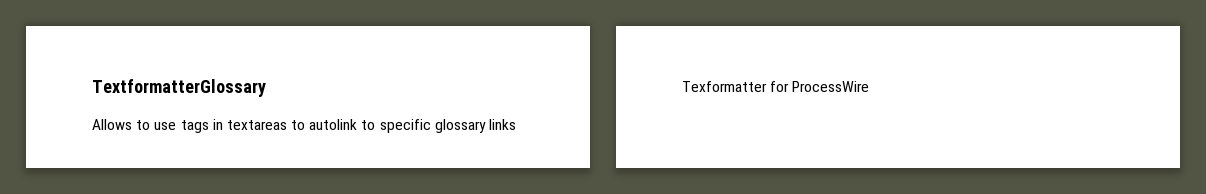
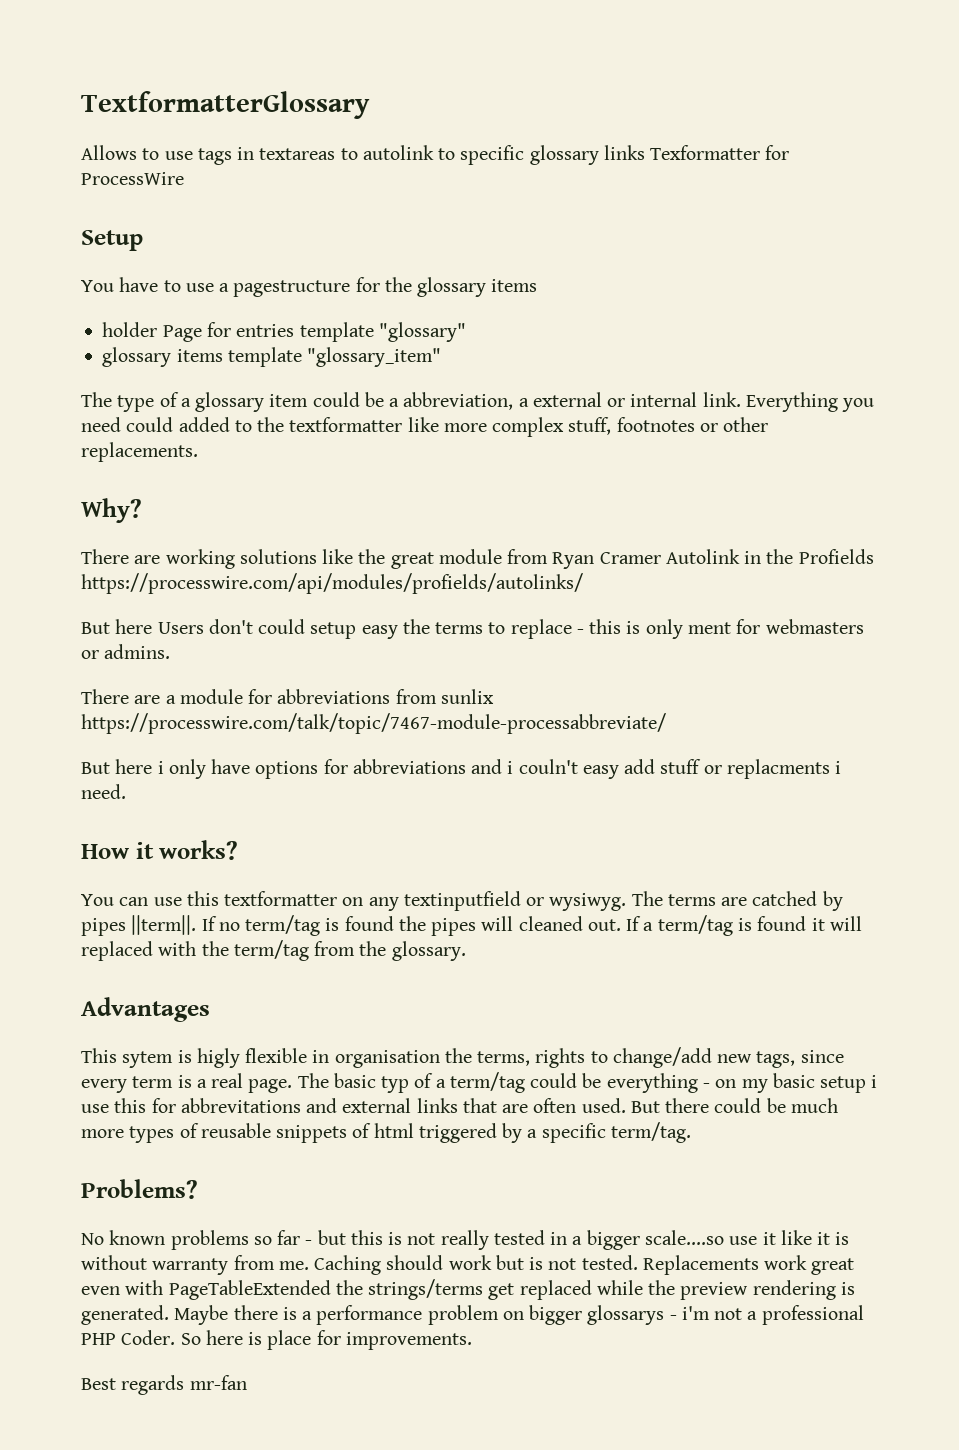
+ Setup
+ You have to use a pagestructure for the glossary items
+ holder Page for entries template "glossary"
+ glossary items template "glossary_item"
+ The type of a glossary item could be a abbreviation, a external or internal link. Everything you need could added to the textformatter like more complex stuff, footnotes or other replacements.
+ Why?
+ There are working solutions like the great module from Ryan Cramer Autolink in the Profields https://processwire.com/api/modules/profields/autolinks/
+ But here Users don't could setup easy the terms to replace - this is only ment for webmasters or admins.
+ There are a module for abbreviations from sunlix https://processwire.com/talk/topic/7467-module-processabbreviate/
+ But here i only have options for abbreviations and i couln't easy add stuff or replacments i need.
+ How it works?
+ You can use this textformatter on any textinputfield or wysiwyg. The terms are catched by pipes ||term||. If no term/tag is found the pipes will cleaned out. If a term/tag is found it will replaced with the term/tag from the glossary.
+ Advantages
+ This sytem is higly flexible in organisation the terms, rights to change/add new tags, since every term is a real page. The basic typ of a term/tag could be everything - on my basic setup i use this for abbrevitations and external links that are often used. But there could be much more types of reusable snippets of html triggered by a specific term/tag.
+ Problems?
+ No known problems so far - but this is not really tested in a bigger scale....so use it like it is without warranty from me. Caching should work but is not tested. Replacements work great even with PageTableExtended the strings/terms get replaced while the preview rendering is generated. Maybe there is a performance problem on bigger glossarys - i'm not a professional PHP Coder. So here is place for improvements.
+ Best regards mr-fan

